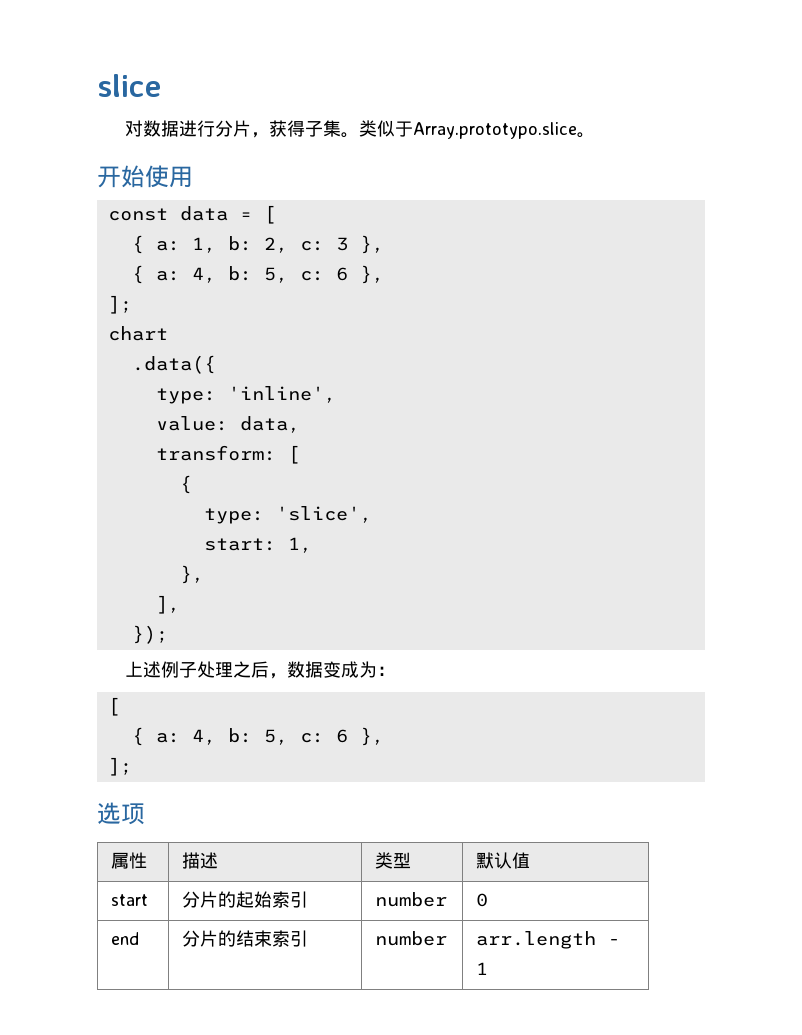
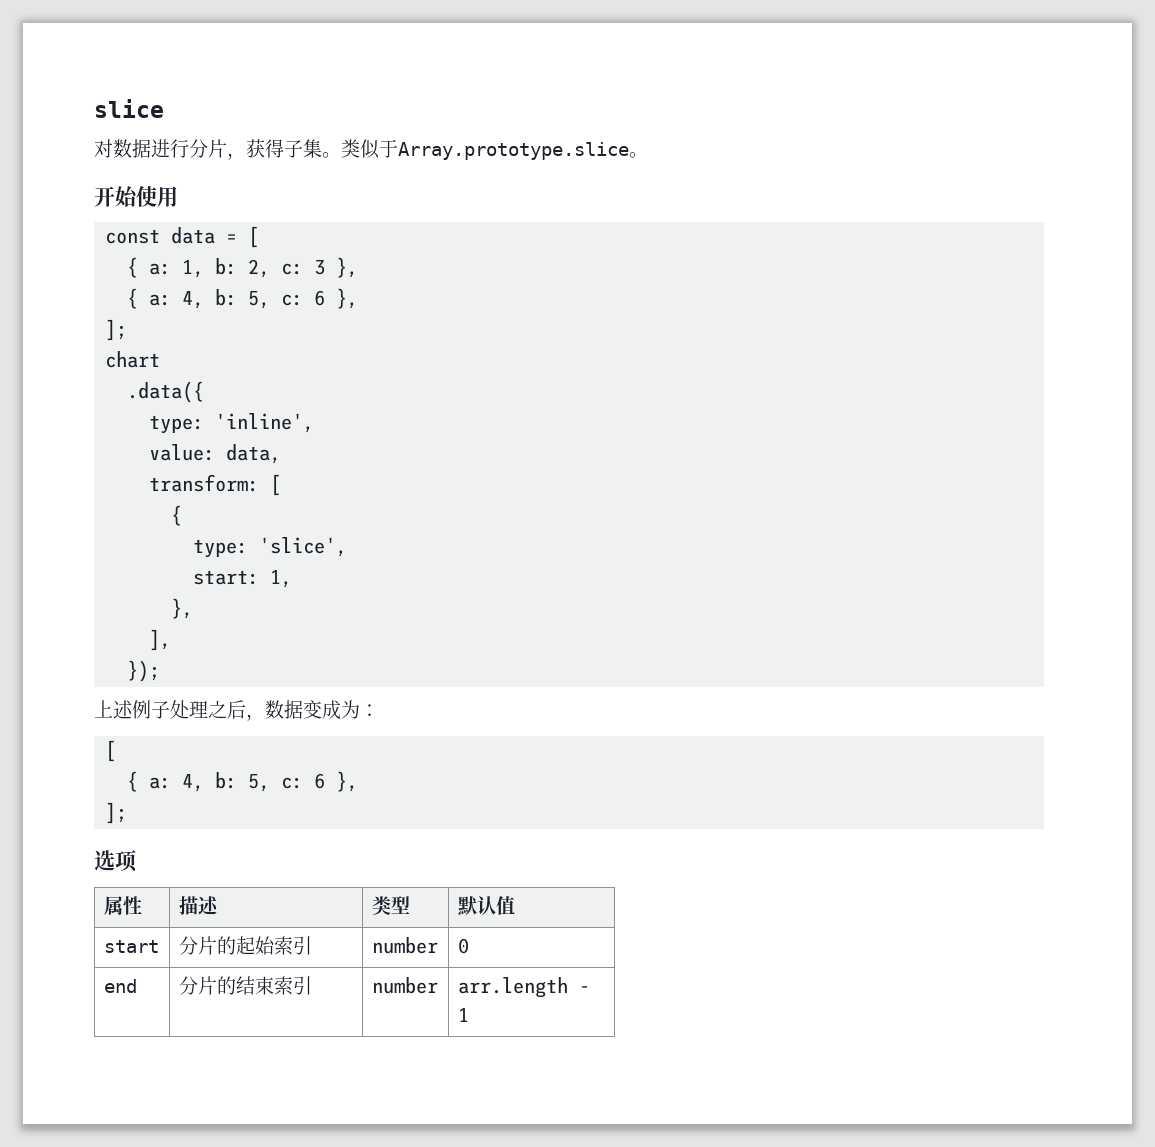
- 类似于Array.prototypo.slice。
+ 类似于Array.prototype.slice。

